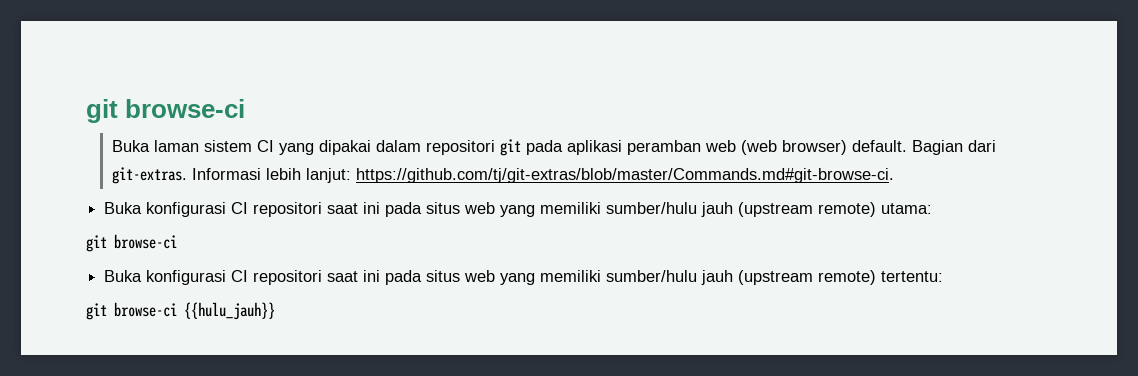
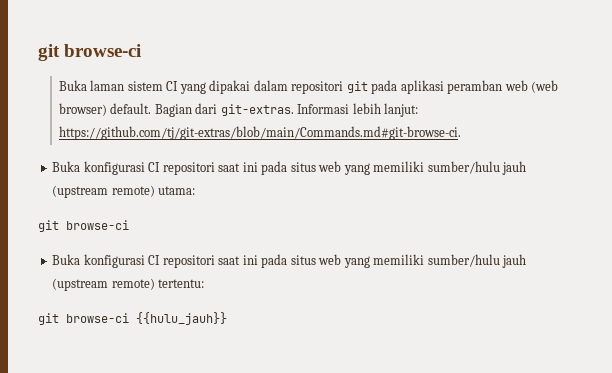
- Informasi lebih lanjut: https://github.com/tj/git-extras/blob/master/Commands.md#git-browse-ci.
+ Informasi lebih lanjut: https://github.com/tj/git-extras/blob/main/Commands.md#git-browse-ci.

